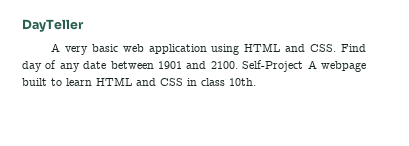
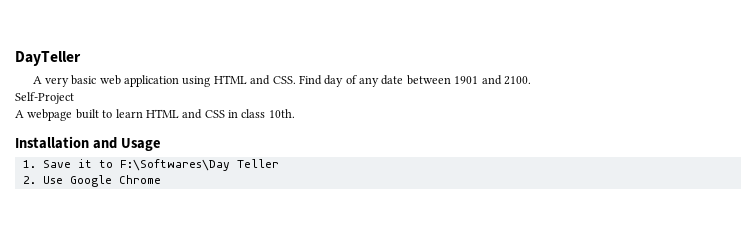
- A very basic web application using HTML and CSS. Find day of any date between 1901 and 2100. Self-Project A webpage built to learn HTML and CSS in class 10th.
+ A very basic web application using HTML and CSS. Find day of any date between 1901 and 2100.
+ Self-Project
+ A webpage built to learn HTML and CSS in class 10th.
+ Installation and Usage
+ 1. Save it to F:\Softwares\Day Teller
+ 2. Use Google Chrome

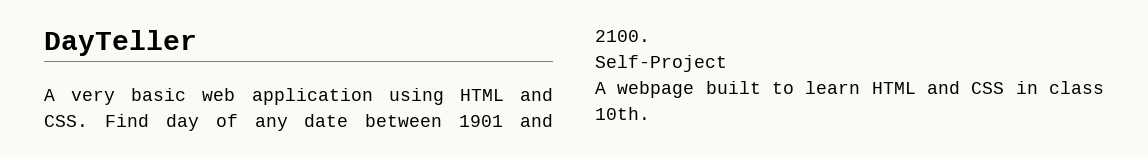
- Installation and Usage
- 1. Save it to F:\Softwares\Day Teller
- 2. Use Google Chrome

